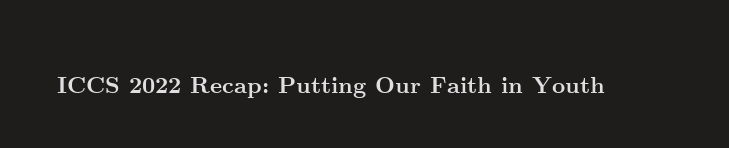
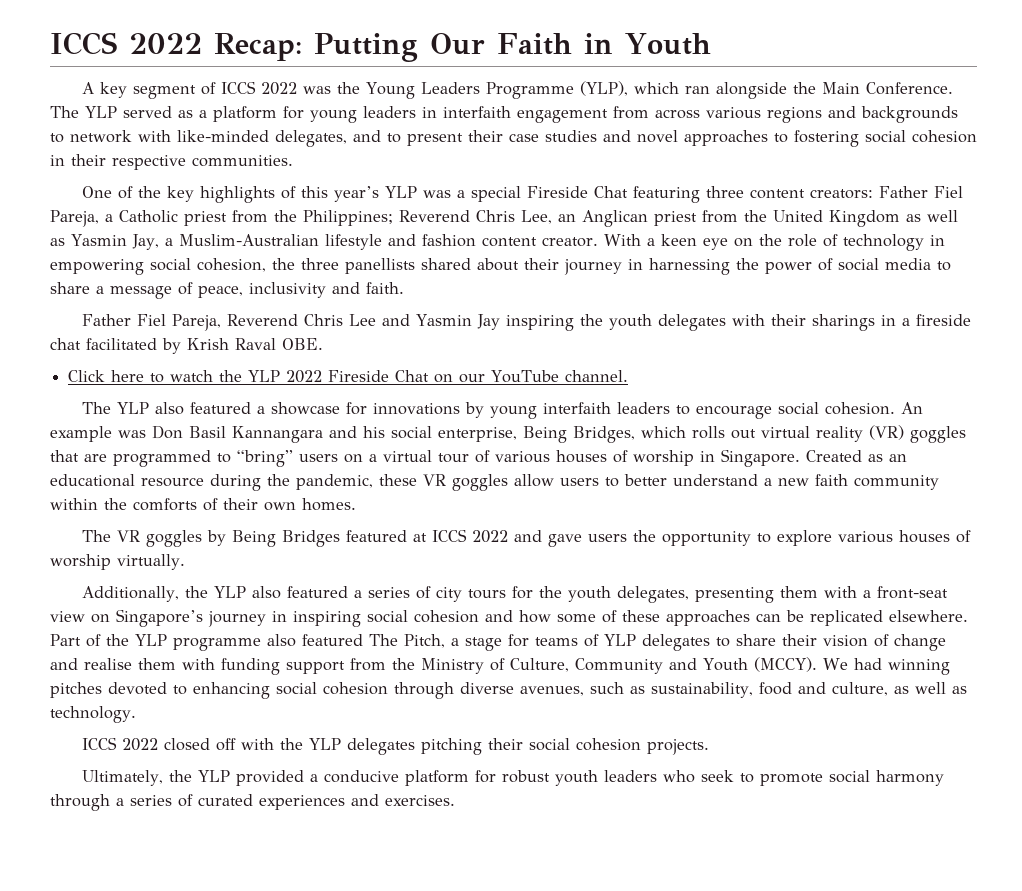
+ A key segment of ICCS 2022 was the Young Leaders Programme (YLP), which ran alongside the Main Conference. The YLP served as a platform for young leaders in interfaith engagement from across various regions and backgrounds to network with like-minded delegates, and to present their case studies and novel approaches to fostering social cohesion in their respective communities.
+ One of the key highlights of this year’s YLP was a special Fireside Chat featuring three content creators: Father Fiel Pareja, a Catholic priest from the Philippines; Reverend Chris Lee, an Anglican priest from the United Kingdom as well as Yasmin Jay, a Muslim-Australian lifestyle and fashion content creator. With a keen eye on the role of technology in empowering social cohesion, the three panellists shared about their journey in harnessing the power of social media to share a message of peace, inclusivity and faith.
+ Father Fiel Pareja, Reverend Chris Lee and Yasmin Jay inspiring the youth delegates with their sharings in a fireside chat facilitated by Krish Raval OBE.
+ Click here to watch the YLP 2022 Fireside Chat on our YouTube channel.
+ The YLP also featured a showcase for innovations by young interfaith leaders to encourage social cohesion. An example was Don Basil Kannangara and his social enterprise, Being Bridges, which rolls out virtual reality (VR) goggles that are programmed to “bring” users on a virtual tour of various houses of worship in Singapore. Created as an educational resource during the pandemic, these VR goggles allow users to better understand a new faith community within the comforts of their own homes.
+ The VR goggles by Being Bridges featured at ICCS 2022 and gave users the opportunity to explore various houses of worship virtually.
+ Additionally, the YLP also featured a series of city tours for the youth delegates, presenting them with a front-seat view on Singapore’s journey in inspiring social cohesion and how some of these approaches can be replicated elsewhere. Part of the YLP programme also featured The Pitch, a stage for teams of YLP delegates to share their vision of change and realise them with funding support from the Ministry of Culture, Community and Youth (MCCY). We had winning pitches devoted to enhancing social cohesion through diverse avenues, such as sustainability, food and culture, as well as technology.
+ ICCS 2022 closed off with the YLP delegates pitching their social cohesion projects.
+ Ultimately, the YLP provided a conducive platform for robust youth leaders who seek to promote social harmony through a series of curated experiences and exercises.

